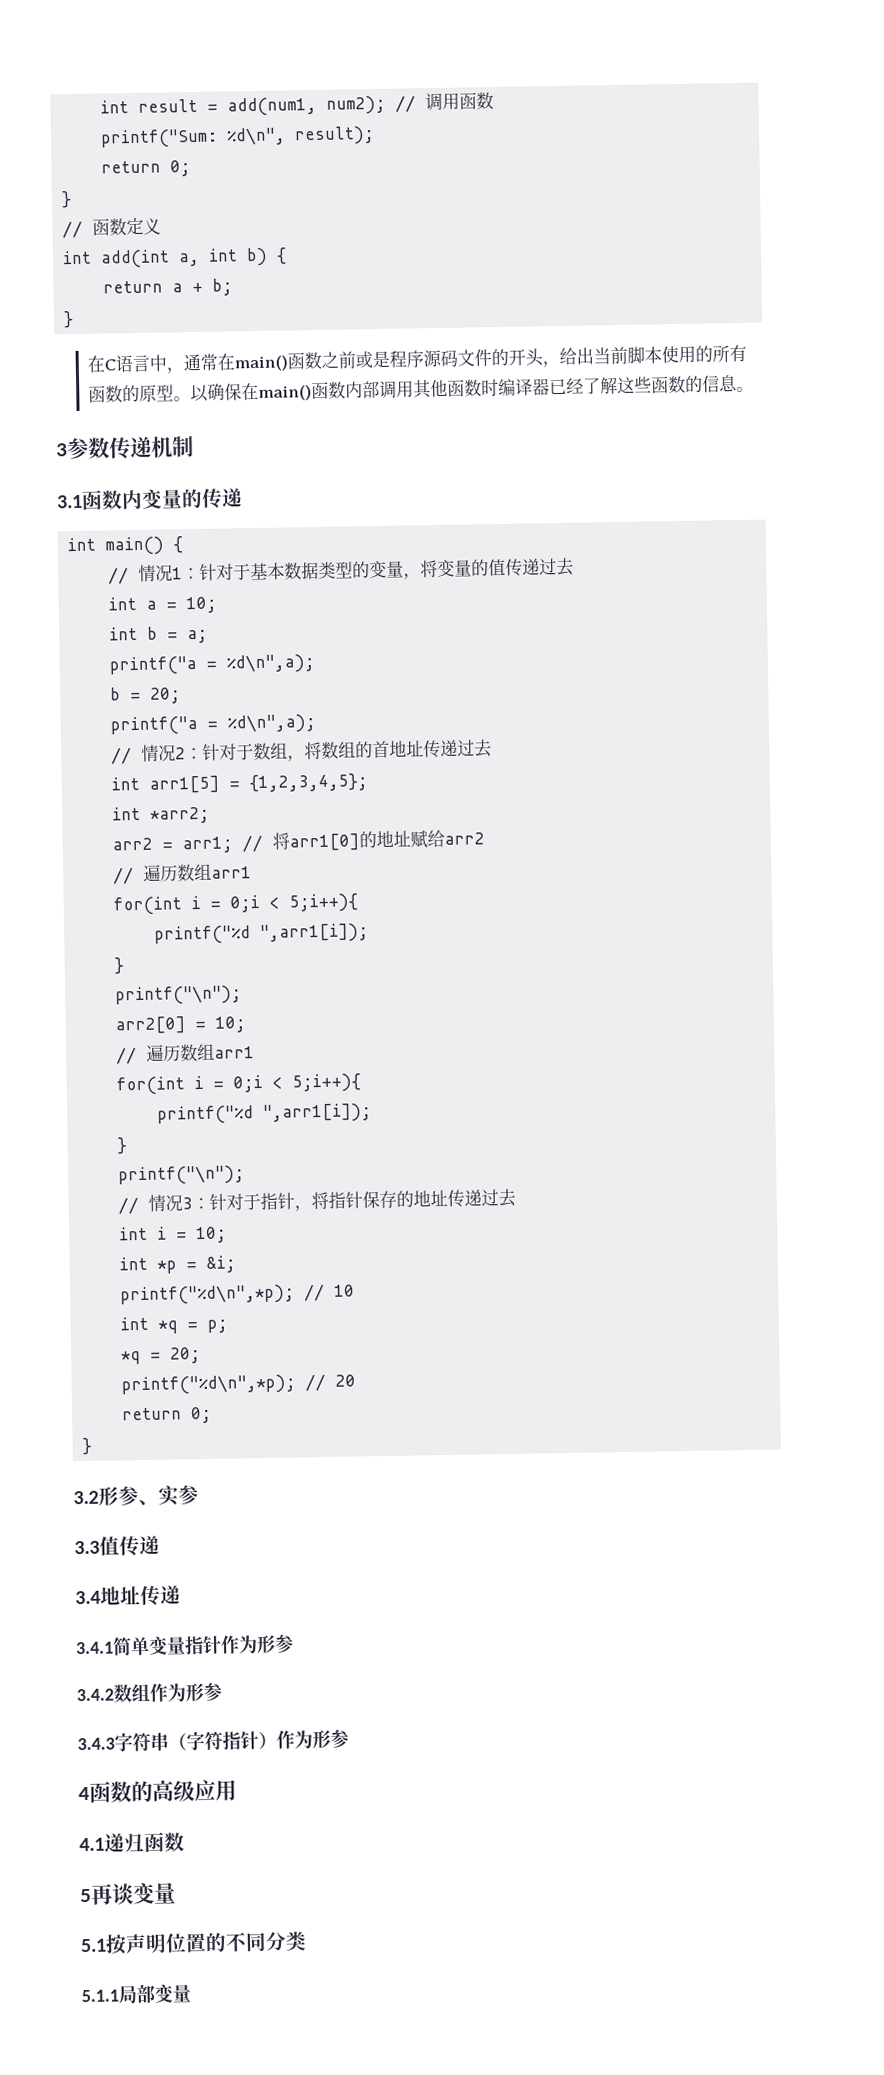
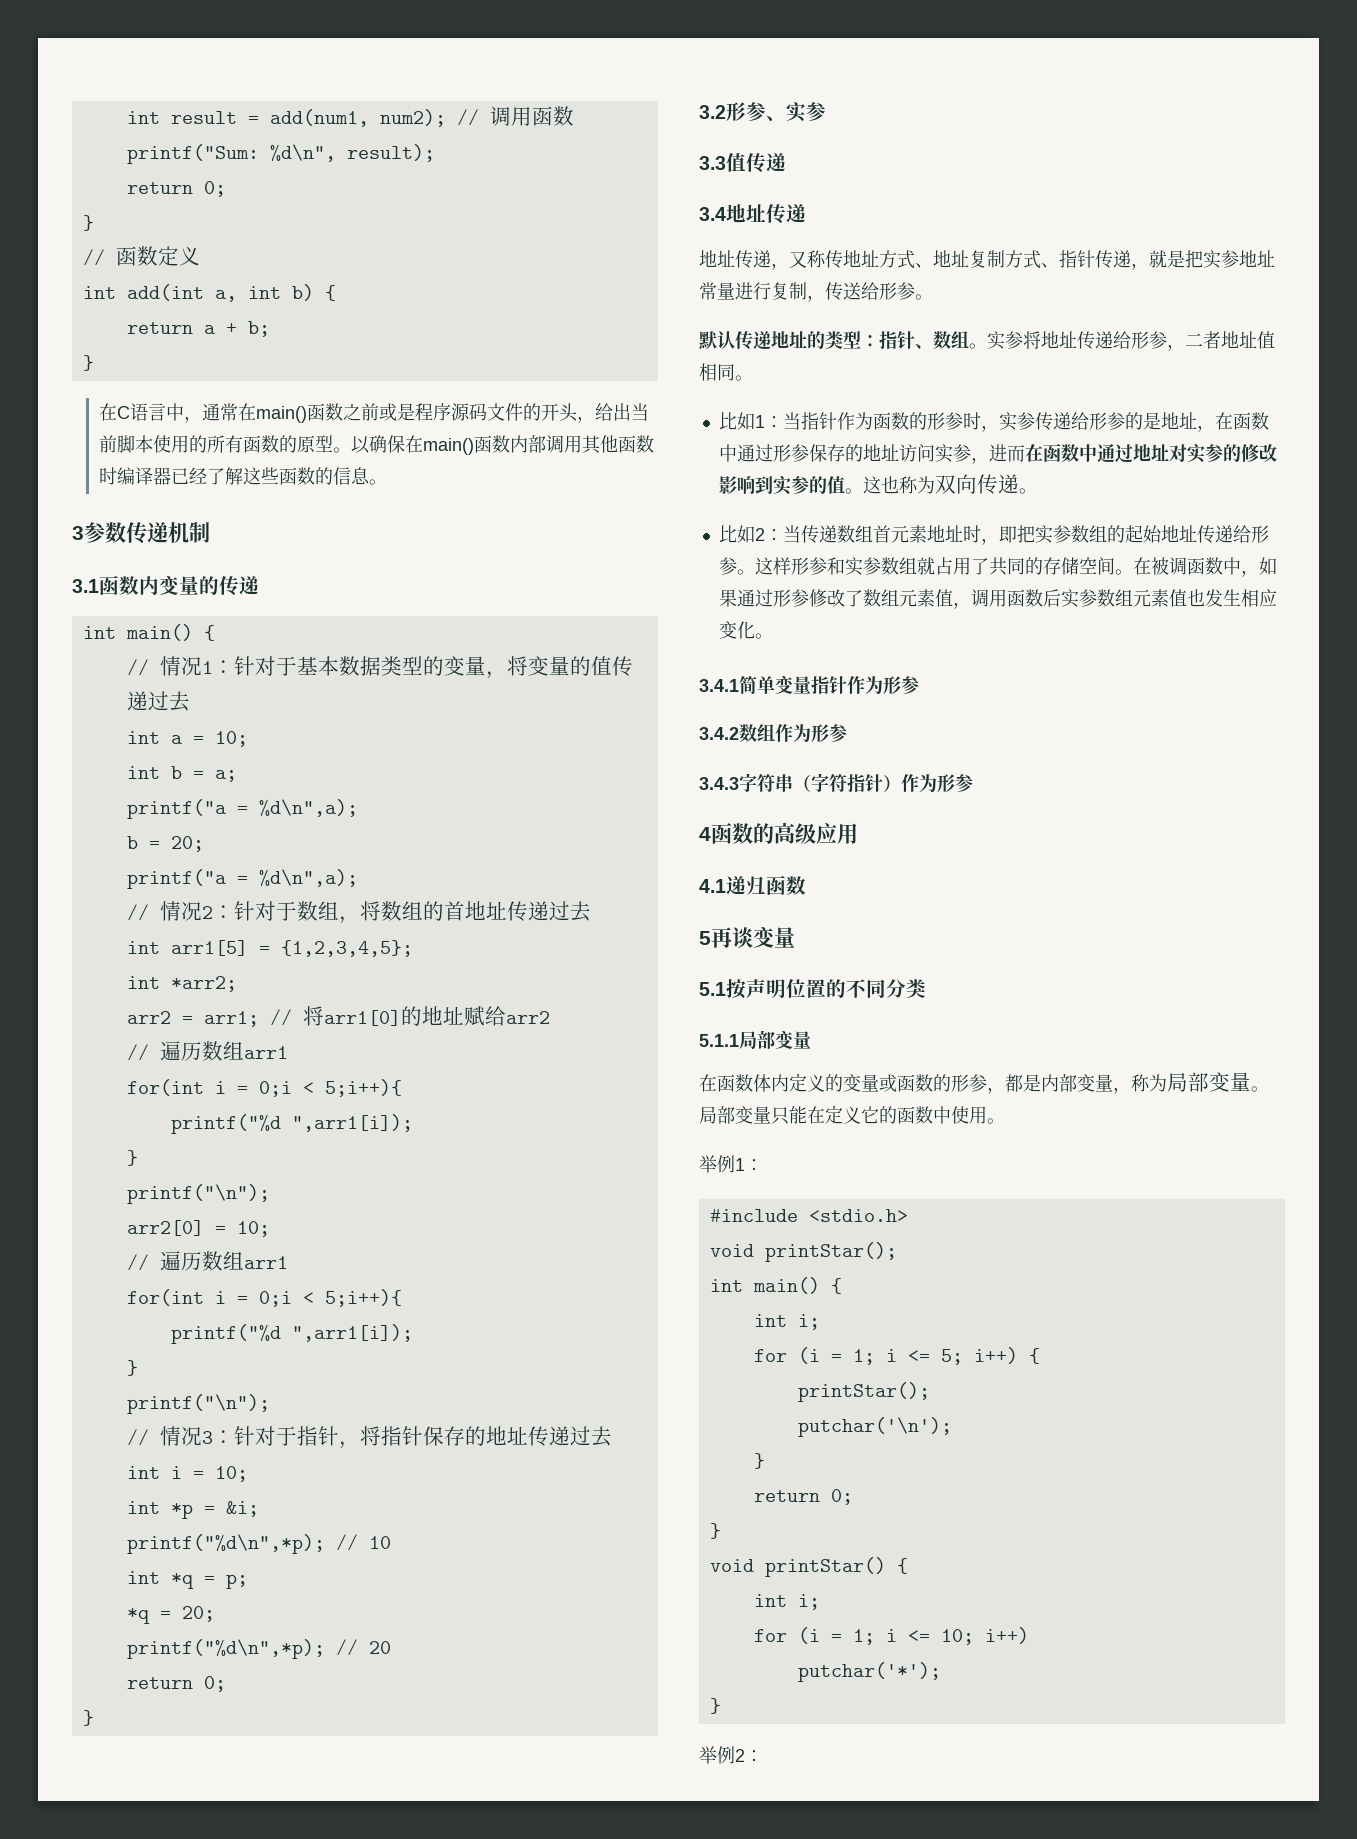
+ 地址传递，又称传地址方式、地址复制方式、指针传递，就是把实参地址常量进行复制，传送给形参。
+ 默认传递地址的类型：指针、数组。实参将地址传递给形参，二者地址值相同。
+ 比如1：当指针作为函数的形参时，实参传递给形参的是地址，在函数中通过形参保存的地址访问实参，进而在函数中通过地址对实参的修改影响到实参的值。这也称为双向传递。
+ 比如2：当传递数组首元素地址时，即把实参数组的起始地址传递给形参。这样形参和实参数组就占用了共同的存储空间。在被调函数中，如果通过形参修改了数组元素值，调用函数后实参数组元素值也发生相应变化。
+ 在函数体内定义的变量或函数的形参，都是内部变量，称为局部变量。局部变量只能在定义它的函数中使用。
+ 举例1：
+ #include <stdio.h>
+ void printStar();
+ int main() {
+ int i;
+ for (i = 1; i <= 5; i++) {
+ printStar();
+ putchar('\n');
+ }
+ return 0;
+ }
+ void printStar() {
+ int i;
+ for (i = 1; i <= 10; i++)
+ putchar('*');
+ }
+ 举例2：

